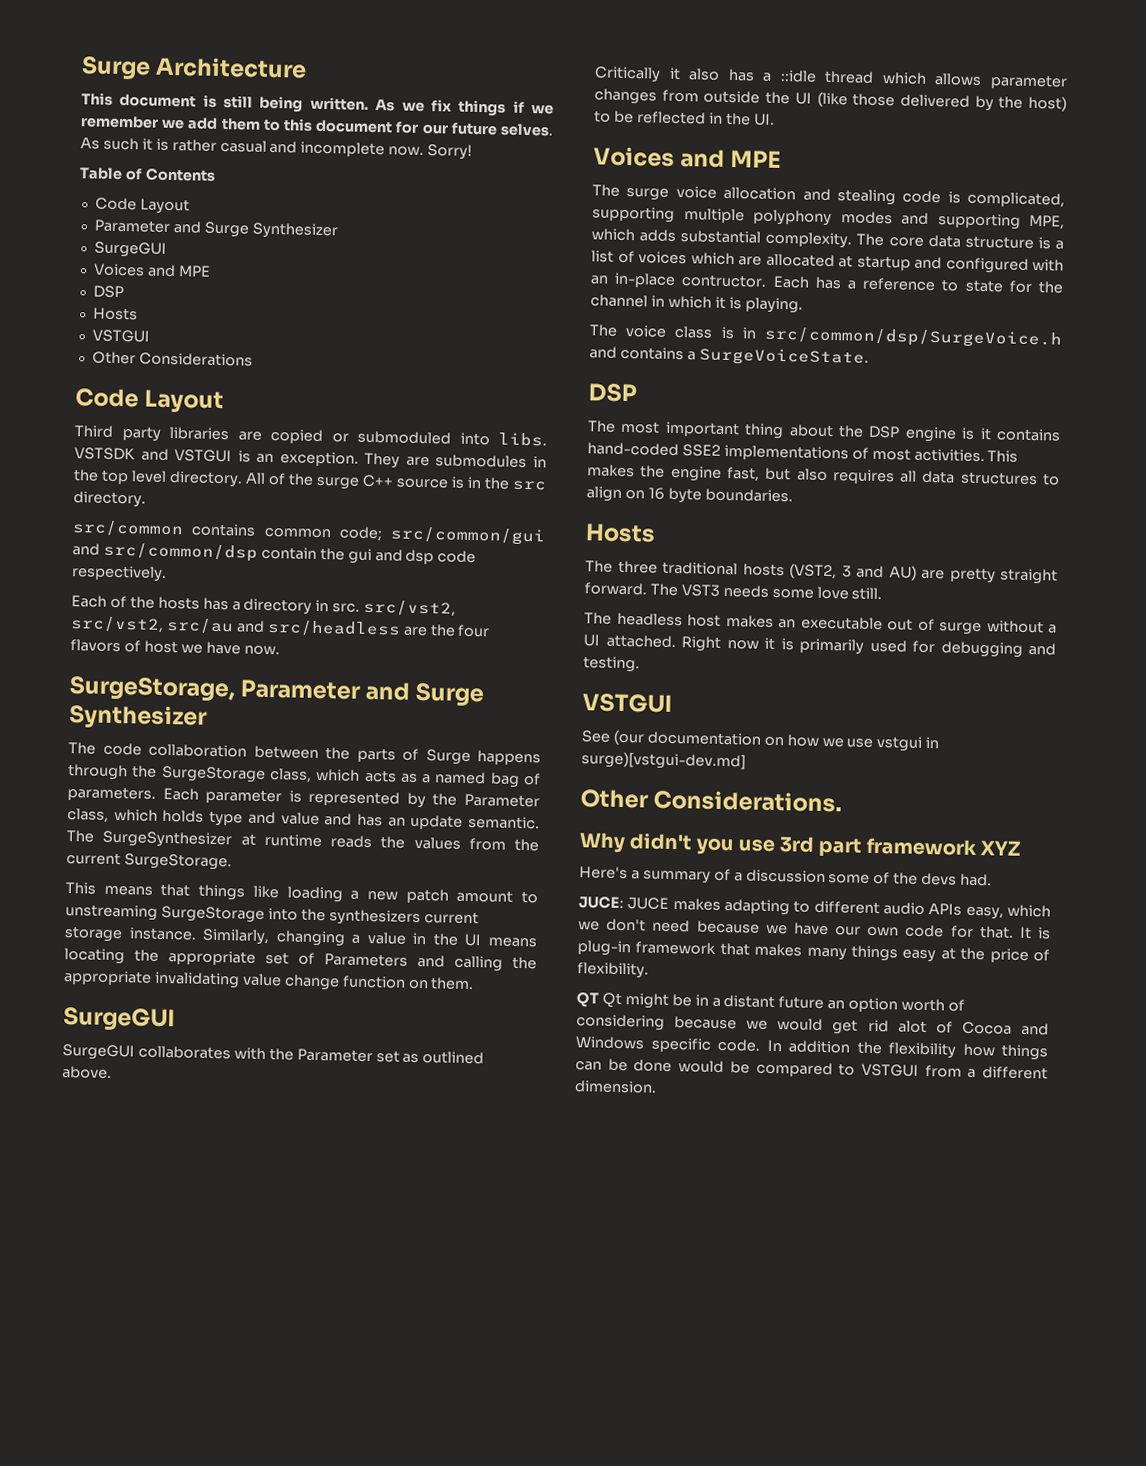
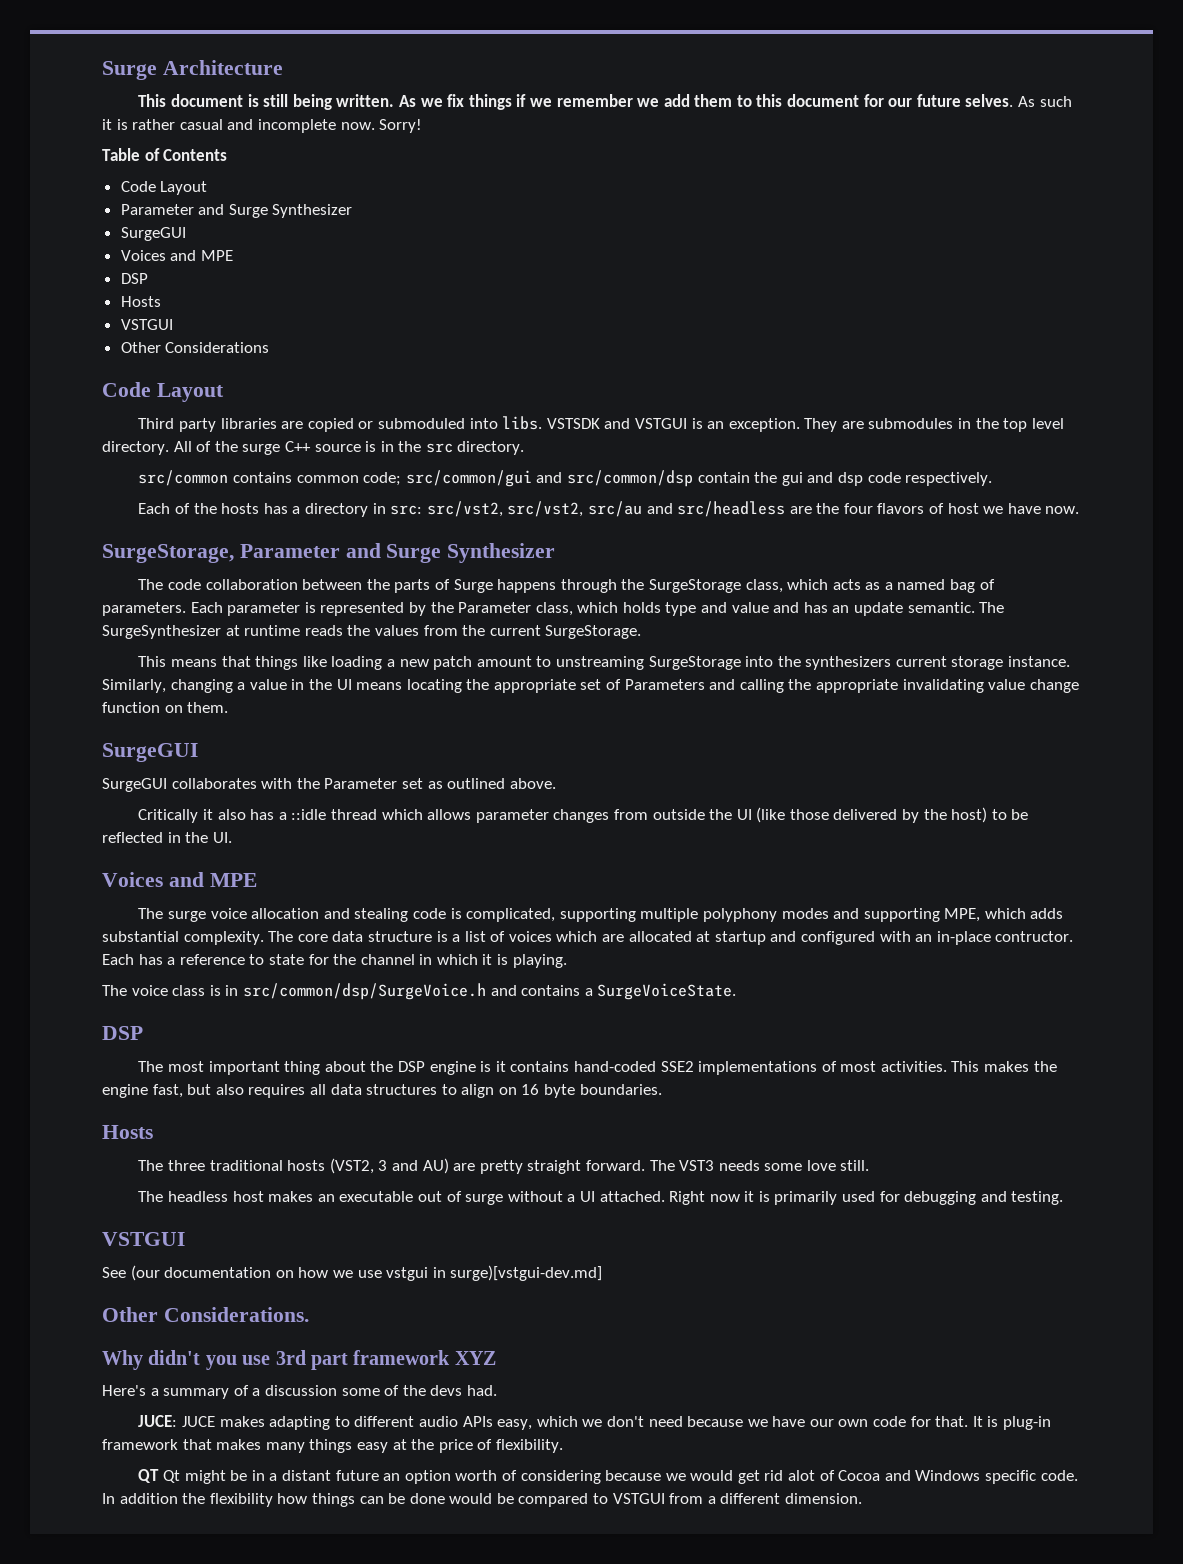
- Each of the hosts has a directory in src. src/vst2, src/vst2, src/au and src/headless are the four flavors of host we have now.
+ Each of the hosts has a directory in src: src/vst2, src/vst2, src/au and src/headless are the four flavors of host we have now.

